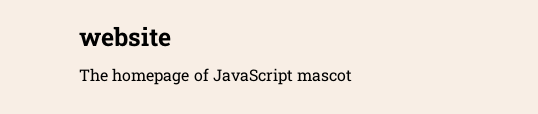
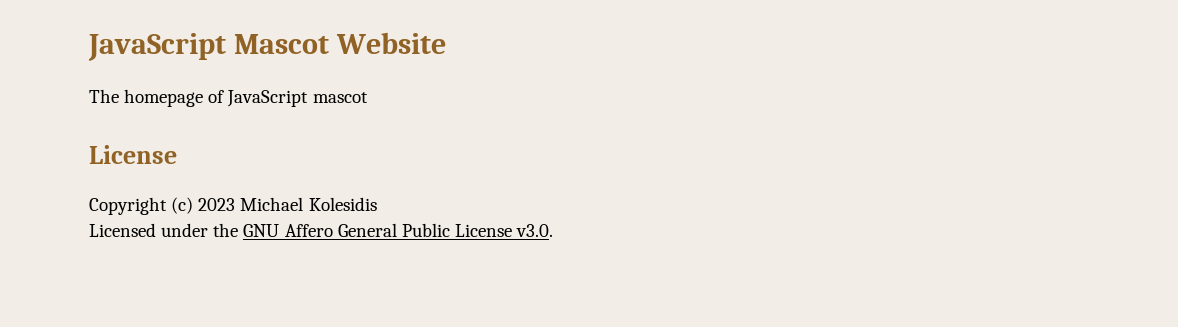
- website
+ JavaScript Mascot Website
  The homepage of JavaScript mascot
+ License
+ Copyright (c) 2023 Michael Kolesidis
+ Licensed under the GNU Affero General Public License v3.0.

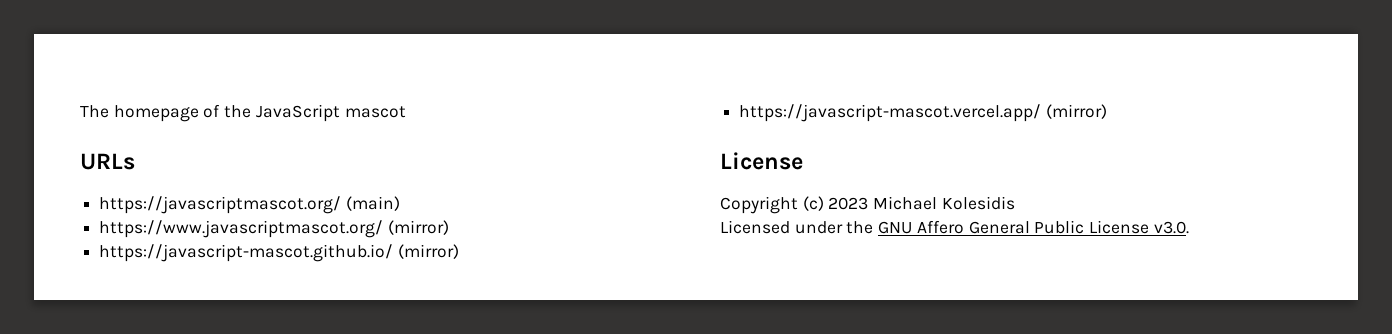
- JavaScript Mascot Website
- The homepage of JavaScript mascot
+ The homepage of the JavaScript mascot
+ URLs
+ https://javascriptmascot.org/ (main)
+ https://www.javascriptmascot.org/ (mirror)
+ https://javascript-mascot.github.io/ (mirror)
+ https://javascript-mascot.vercel.app/ (mirror)

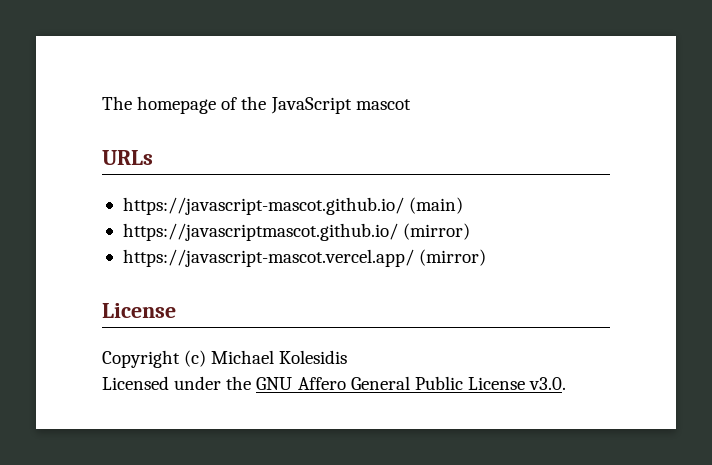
- https://javascriptmascot.org/ (main)
+ https://javascript-mascot.github.io/ (main)
- https://www.javascriptmascot.org/ (mirror)
- https://javascript-mascot.github.io/ (mirror)
+ https://javascriptmascot.github.io/ (mirror)
- Copyright (c) 2023 Michael Kolesidis
+ Copyright (c) Michael Kolesidis

